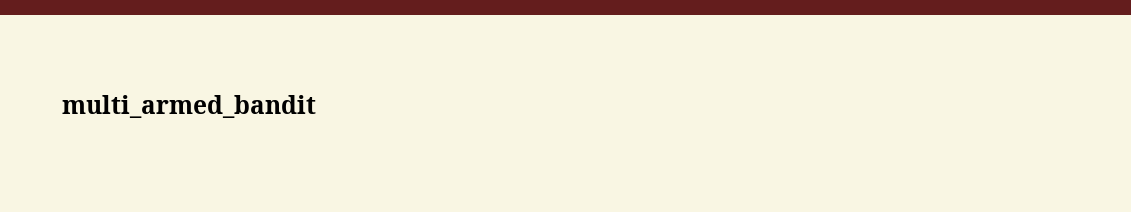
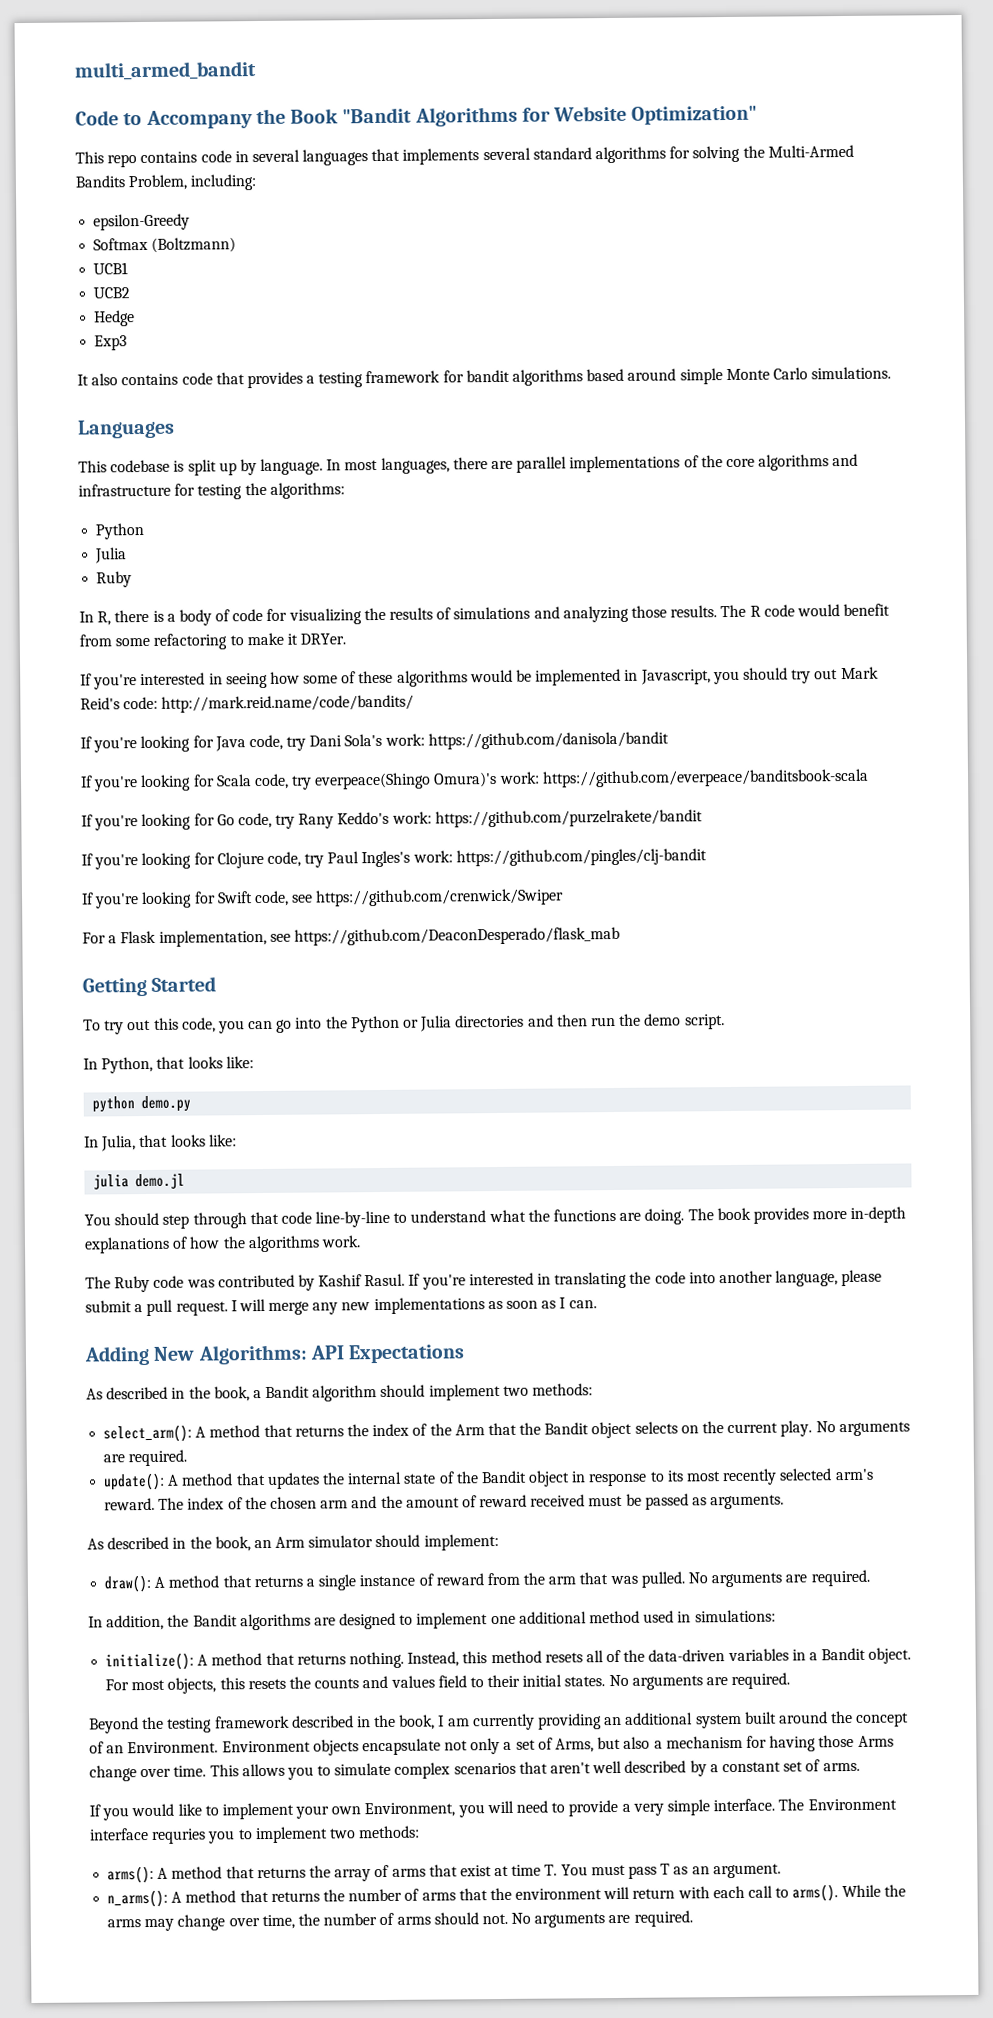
+ Code to Accompany the Book "Bandit Algorithms for Website Optimization"
+ This repo contains code in several languages that implements several standard algorithms for solving the Multi-Armed Bandits Problem, including:
+ epsilon-Greedy
+ Softmax (Boltzmann)
+ UCB1
+ UCB2
+ Hedge
+ Exp3
+ It also contains code that provides a testing framework for bandit algorithms based around simple Monte Carlo simulations.
+ Languages
+ This codebase is split up by language. In most languages, there are parallel implementations of the core algorithms and infrastructure for testing the algorithms:
+ Python
+ Julia
+ Ruby
+ In R, there is a body of code for visualizing the results of simulations and analyzing those results. The R code would benefit from some refactoring to make it DRYer.
+ If you're interested in seeing how some of these algorithms would be implemented in Javascript, you should try out Mark Reid's code: http://mark.reid.name/code/bandits/
+ If you're looking for Java code, try Dani Sola's work: https://github.com/danisola/bandit
+ If you're looking for Scala code, try everpeace(Shingo Omura)'s work: https://github.com/everpeace/banditsbook-scala
+ If you're looking for Go code, try Rany Keddo's work: https://github.com/purzelrakete/bandit
+ If you're looking for Clojure code, try Paul Ingles's work: https://github.com/pingles/clj-bandit
+ If you're looking for Swift code, see https://github.com/crenwick/Swiper
+ For a Flask implementation, see https://github.com/DeaconDesperado/flask_mab
+ Getting Started
+ To try out this code, you can go into the Python or Julia directories and then run the demo script.
+ In Python, that looks like:
+ python demo.py
+ In Julia, that looks like:
+ julia demo.jl
+ You should step through that code line-by-line to understand what the functions are doing. The book provides more in-depth explanations of how the algorithms work.
+ The Ruby code was contributed by Kashif Rasul. If you're interested in translating the code into another language, please submit a pull request. I will merge any new implementations as soon as I can.
+ Adding New Algorithms: API Expectations
+ As described in the book, a Bandit algorithm should implement two methods:
+ select_arm(): A method that returns the index of the Arm that the Bandit object selects on the current play. No arguments are required.
+ update(): A method that updates the internal state of the Bandit object in response to its most recently selected arm's reward. The index of the chosen arm and the amount of reward received must be passed as arguments.
+ As described in the book, an Arm simulator should implement:
+ draw(): A method that returns a single instance of reward from the arm that was pulled. No arguments are required.
+ In addition, the Bandit algorithms are designed to implement one additional method used in simulations:
+ initialize(): A method that returns nothing. Instead, this method resets all of the data-driven variables in a Bandit object. For most objects, this resets the counts and values field to their initial states. No arguments are required.
+ Beyond the testing framework described in the book, I am currently providing an additional system built around the concept of an Environment. Environment objects encapsulate not only a set of Arms, but also a mechanism for having those Arms change over time. This allows you to simulate complex scenarios that aren't well described by a constant set of arms.
+ If you would like to implement your own Environment, you will need to provide a very simple interface. The Environment interface requries you to implement two methods:
+ arms(): A method that returns the array of arms that exist at time T. You must pass T as an argument.
+ n_arms(): A method that returns the number of arms that the environment will return with each call to arms(). While the arms may change over time, the number of arms should not. No arguments are required.

